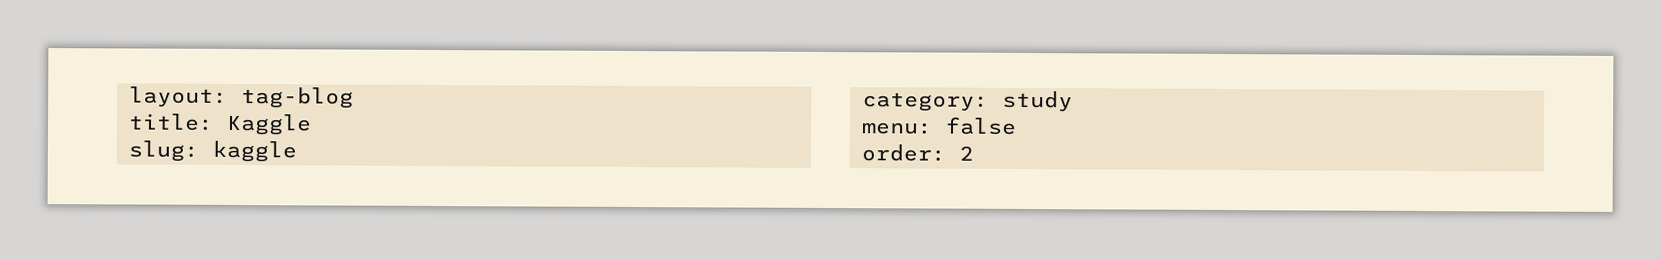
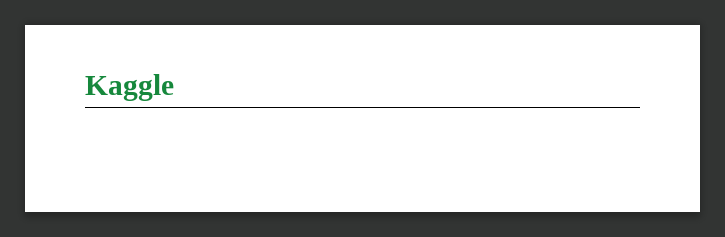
- layout: tag-blog
- title: Kaggle
- slug: kaggle
- category: study
- menu: false
- order: 2
+ Kaggle

